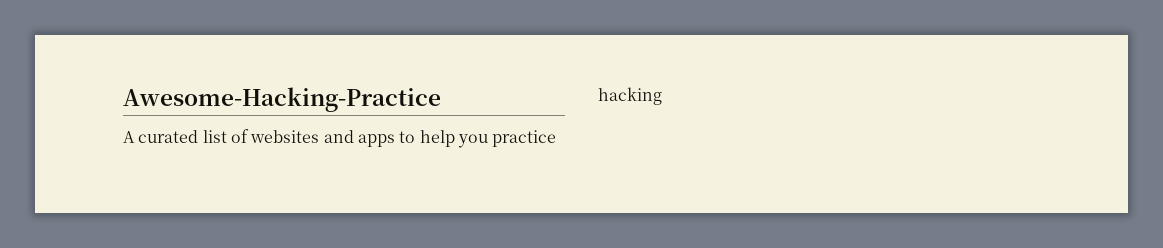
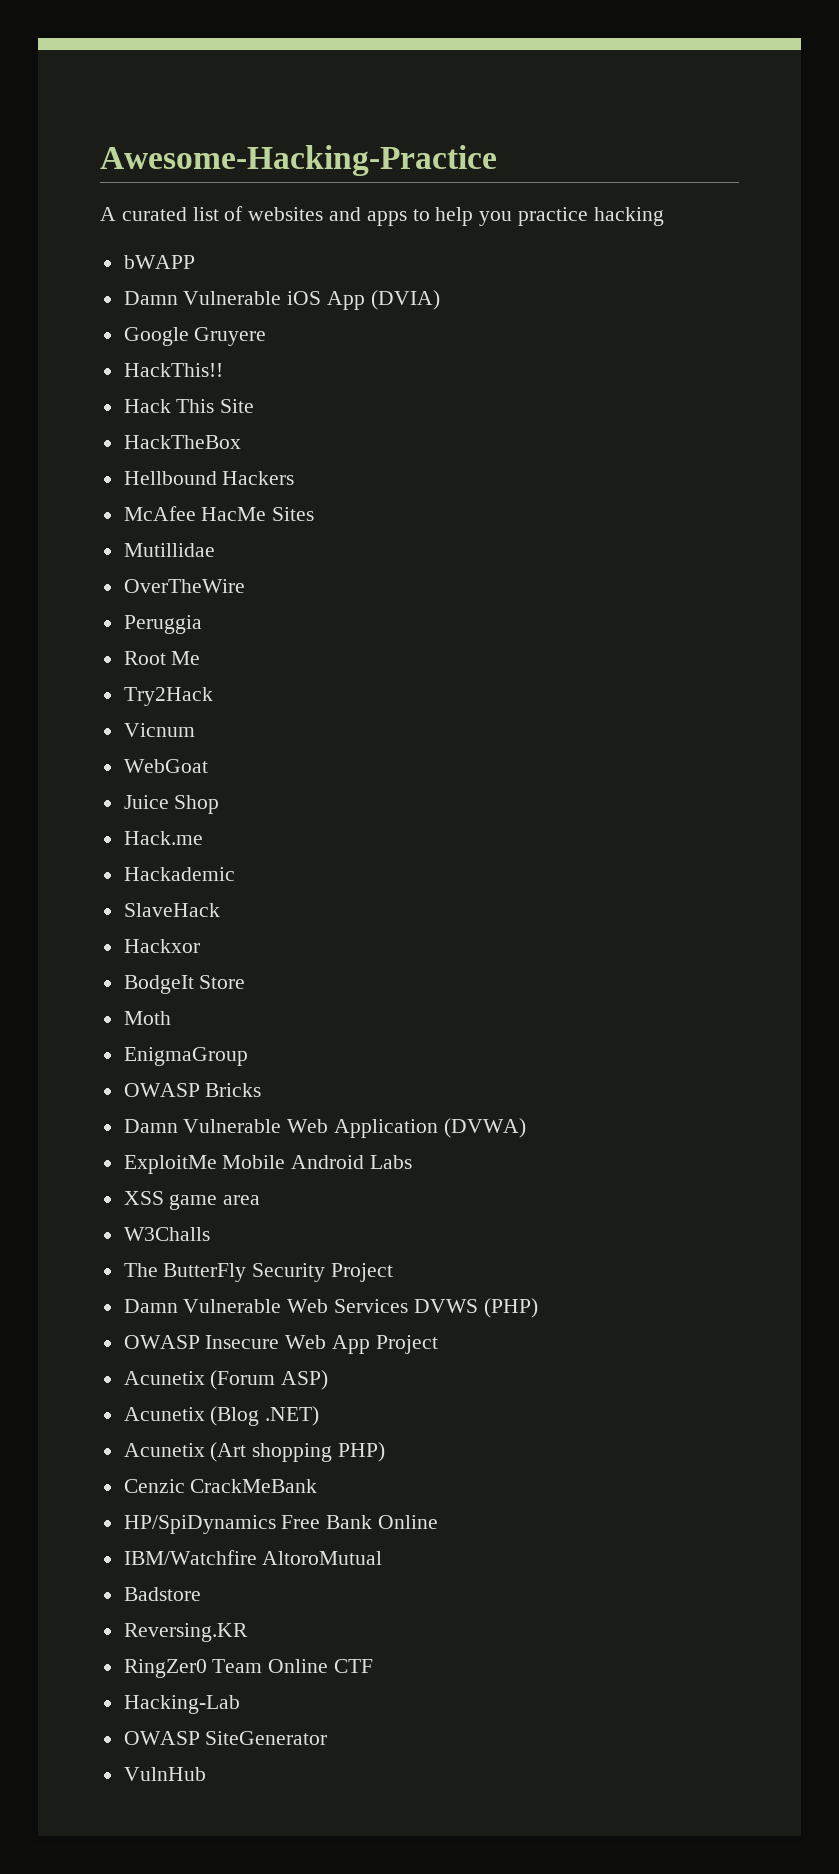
+ bWAPP
+ Damn Vulnerable iOS App (DVIA)
+ Google Gruyere
+ HackThis!!
+ Hack This Site
+ HackTheBox
+ Hellbound Hackers
+ McAfee HacMe Sites
+ Mutillidae
+ OverTheWire
+ Peruggia
+ Root Me
+ Try2Hack
+ Vicnum
+ WebGoat
+ Juice Shop
+ Hack.me
+ Hackademic
+ SlaveHack
+ Hackxor
+ BodgeIt Store
+ Moth
+ EnigmaGroup
+ OWASP Bricks
+ Damn Vulnerable Web Application (DVWA)
+ ExploitMe Mobile Android Labs
+ XSS game area
+ W3Challs
+ The ButterFly Security Project
+ Damn Vulnerable Web Services DVWS (PHP)
+ OWASP Insecure Web App Project
+ Acunetix (Forum ASP)
+ Acunetix (Blog .NET)
+ Acunetix (Art shopping PHP)
+ Cenzic CrackMeBank
+ HP/SpiDynamics Free Bank Online
+ IBM/Watchfire AltoroMutual
+ Badstore
+ Reversing.KR
+ RingZer0 Team Online CTF
+ Hacking-Lab
+ OWASP SiteGenerator
+ VulnHub

